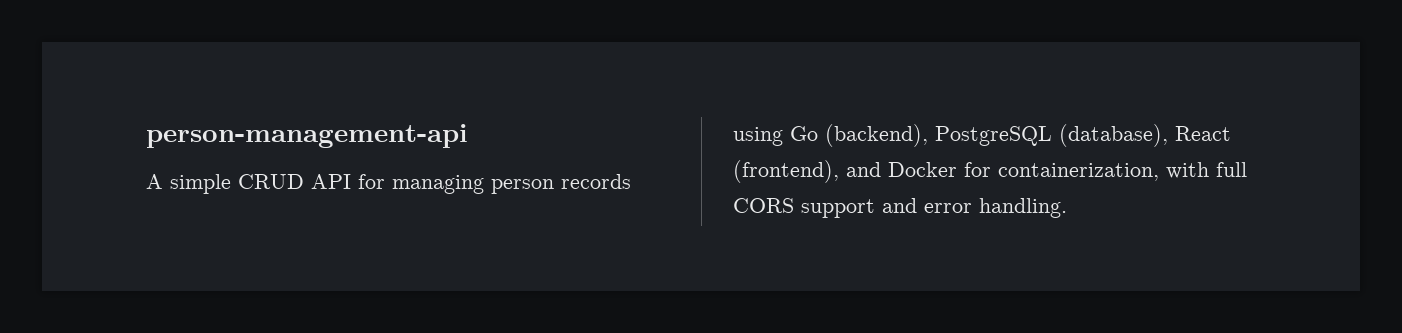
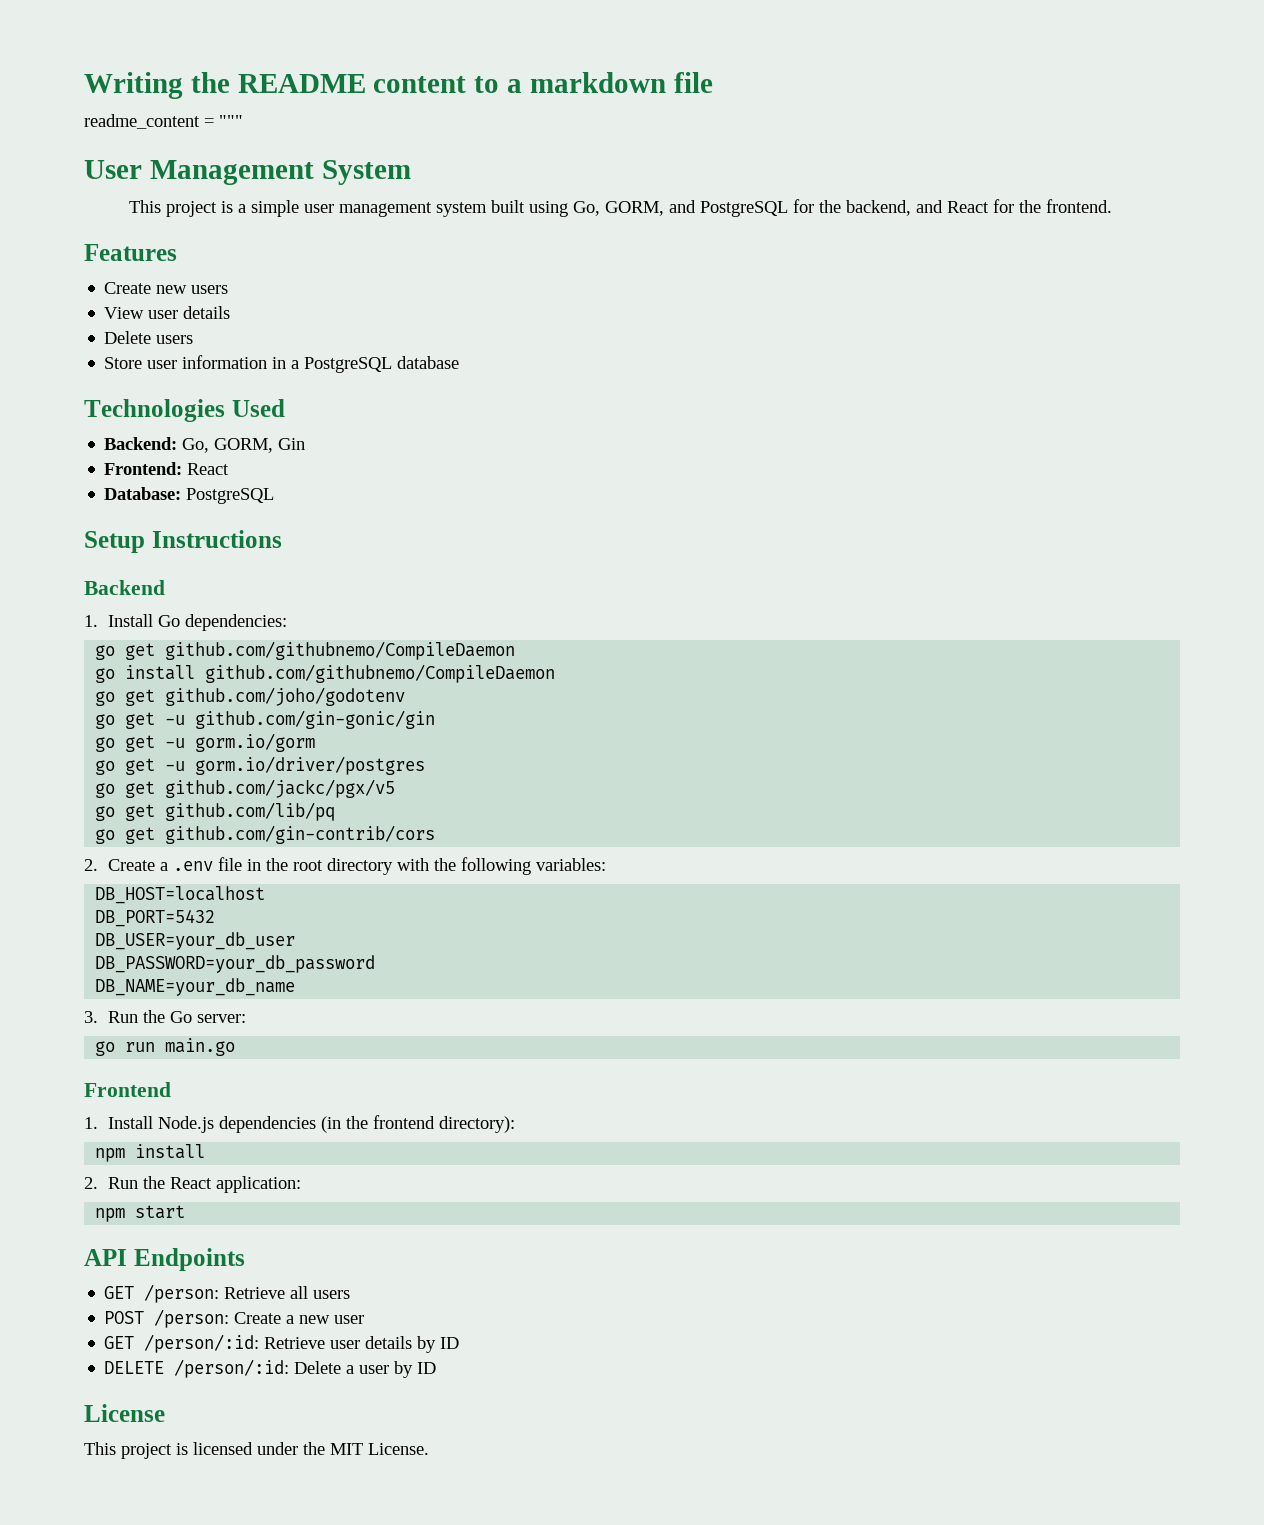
- person-management-api
- A simple CRUD API for managing person records using Go (backend), PostgreSQL (database), React (frontend), and Docker for containerization, with full CORS support and error handling.
+ Writing the README content to a markdown file
+ readme_content = """
+ User Management System
+ This project is a simple user management system built using Go, GORM, and PostgreSQL for the backend, and React for the frontend.
+ Features
+ Create new users
+ View user details
+ Delete users
+ Store user information in a PostgreSQL database
+ Technologies Used
+ Backend: Go, GORM, Gin
+ Frontend: React
+ Database: PostgreSQL
+ Setup Instructions
+ Backend
+ 1. Install Go dependencies:
+ go get github.com/githubnemo/CompileDaemon
+ go install github.com/githubnemo/CompileDaemon
+ go get github.com/joho/godotenv
+ go get -u github.com/gin-gonic/gin
+ go get -u gorm.io/gorm
+ go get -u gorm.io/driver/postgres
+ go get github.com/jackc/pgx/v5
+ go get github.com/lib/pq
+ go get github.com/gin-contrib/cors
+ 2. Create a .env file in the root directory with the following variables:
+ DB_HOST=localhost
+ DB_PORT=5432
+ DB_USER=your_db_user
+ DB_PASSWORD=your_db_password
+ DB_NAME=your_db_name
+ 3. Run the Go server:
+ go run main.go
+ Frontend
+ 1. Install Node.js dependencies (in the frontend directory):
+ npm install
+ 2. Run the React application:
+ npm start
+ API Endpoints
+ GET /person: Retrieve all users
+ POST /person: Create a new user
+ GET /person/:id: Retrieve user details by ID
+ DELETE /person/:id: Delete a user by ID
+ License
+ This project is licensed under the MIT License.

